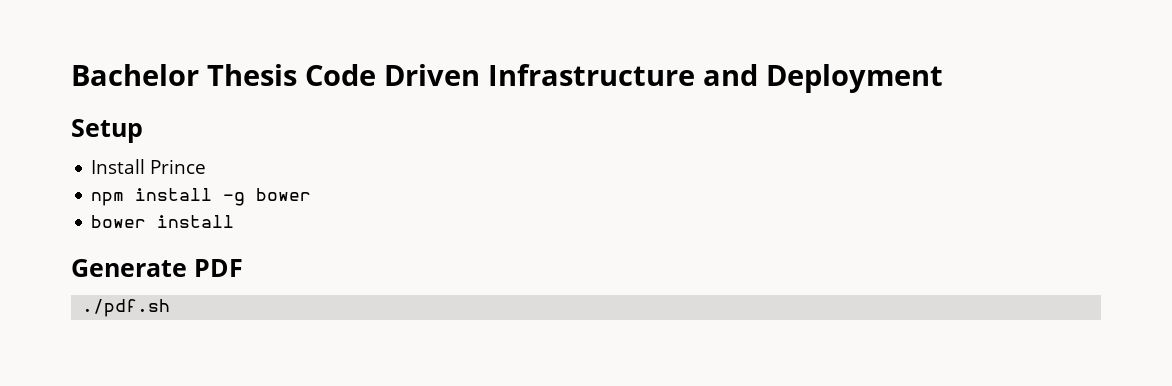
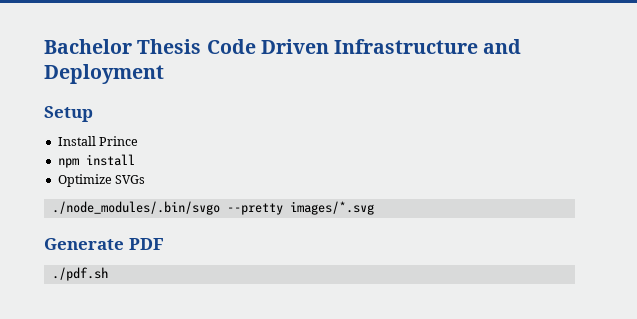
- npm install -g bower
- bower install
+ npm install
+ Optimize SVGs
+ ./node_modules/.bin/svgo --pretty images/*.svg

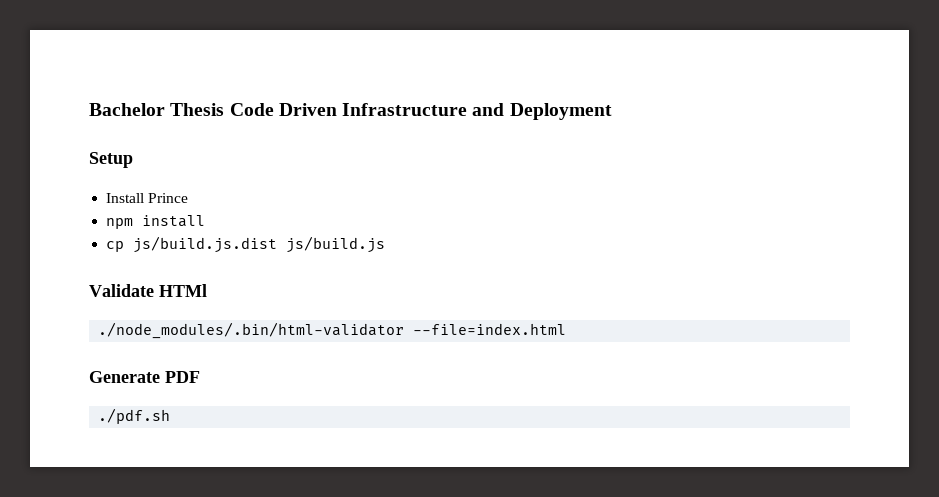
- Optimize SVGs
- ./node_modules/.bin/svgo --pretty images/*.svg
+ cp js/build.js.dist js/build.js
+ Validate HTMl
+ ./node_modules/.bin/html-validator --file=index.html

